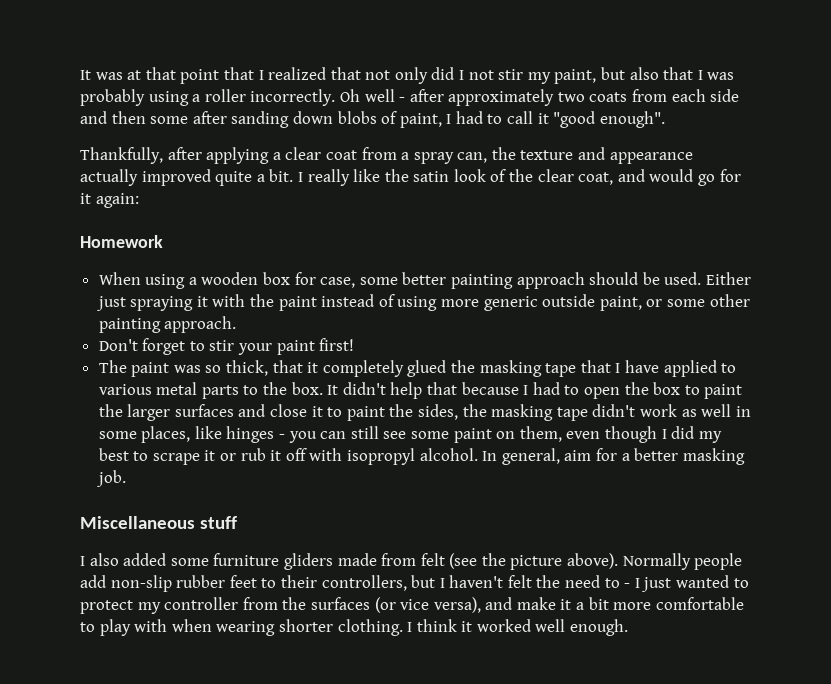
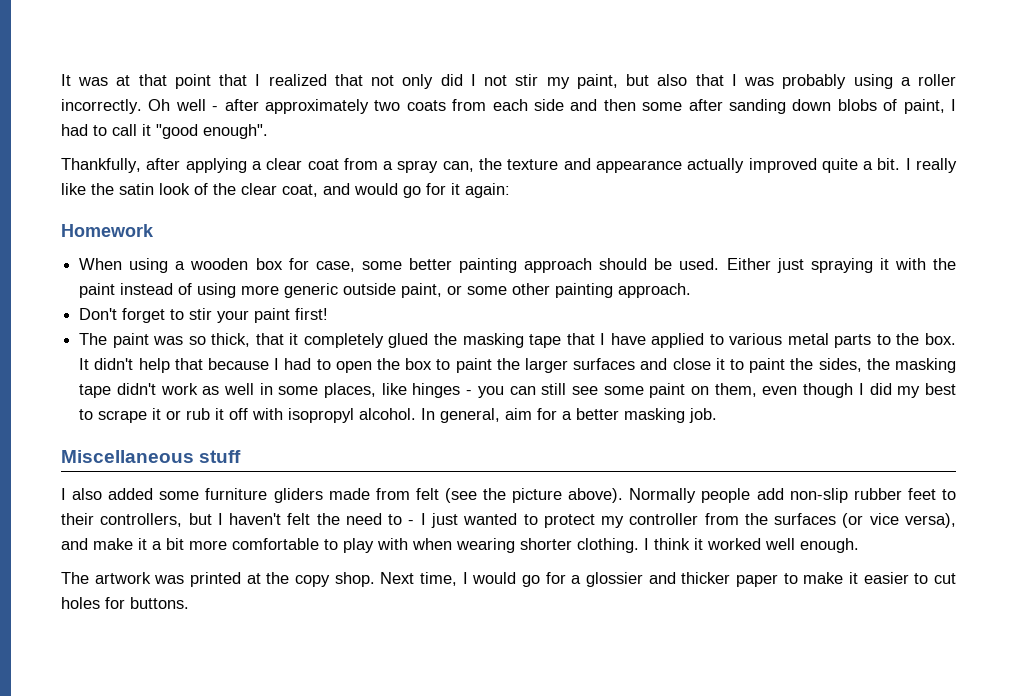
+ The artwork was printed at the copy shop. Next time, I would go for a glossier and thicker paper to make it easier to cut holes for buttons.

